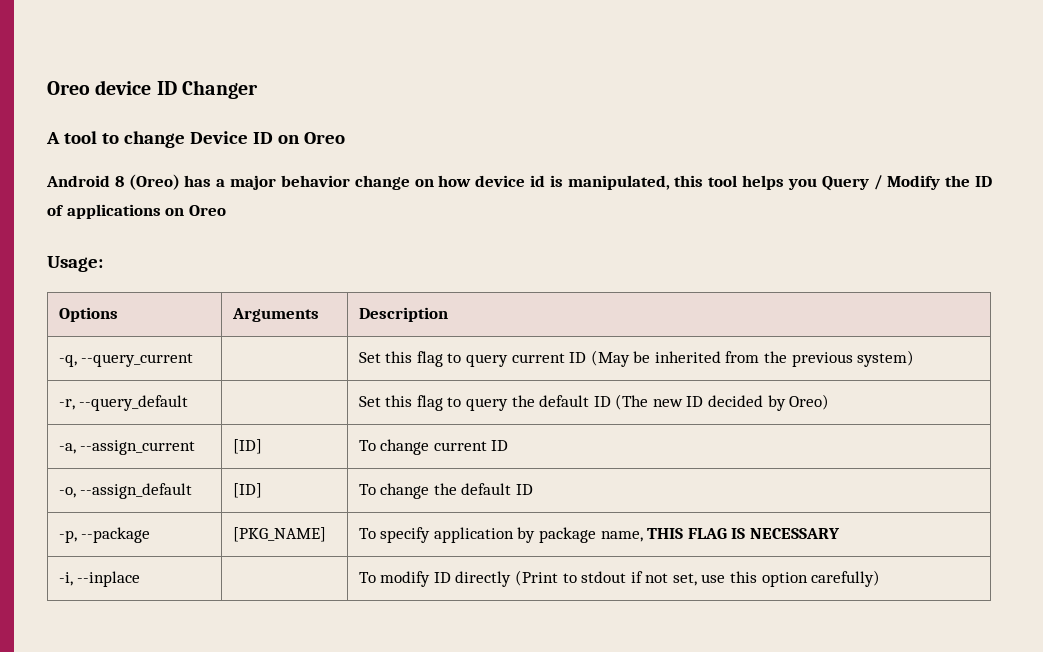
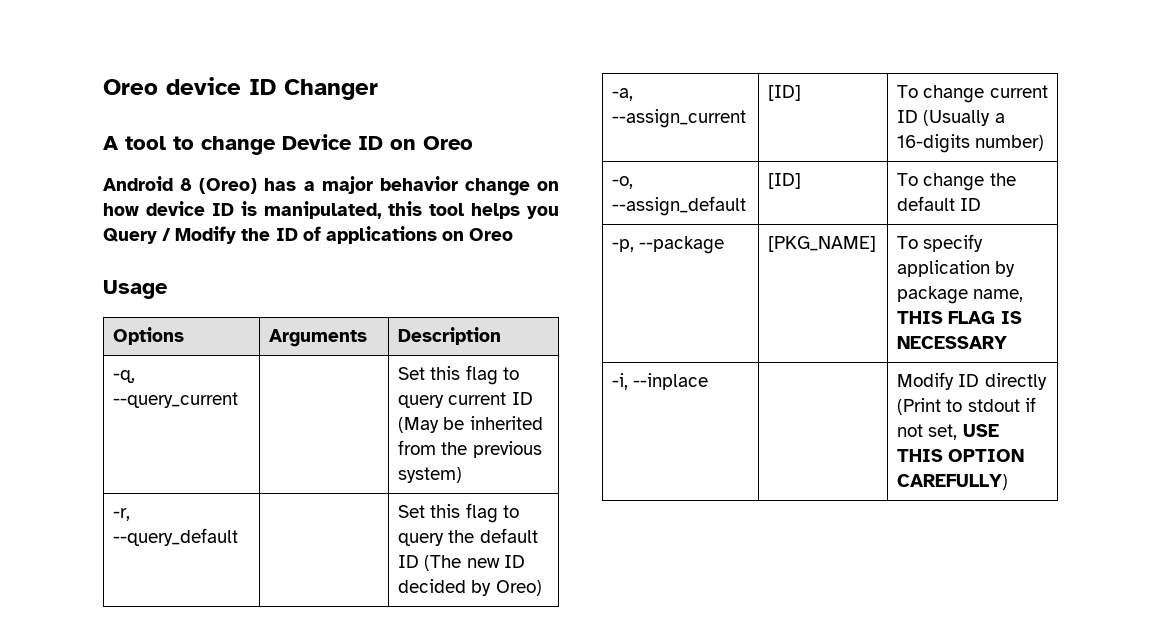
- Android 8 (Oreo) has a major behavior change on how device id is manipulated, this tool helps you Query / Modify the ID of applications on Oreo
+ Android 8 (Oreo) has a major behavior change on how device ID is manipulated, this tool helps you Query / Modify the ID of applications on Oreo
- Usage:
+ Usage
- -a, --assign_current | [ID] | To change current ID
+ -a, --assign_current | [ID] | To change current ID (Usually a 16-digits number)
- -i, --inplace | | To modify ID directly (Print to stdout if not set, use this option carefully)
+ -i, --inplace | | Modify ID directly (Print to stdout if not set, USE THIS OPTION CAREFULLY)

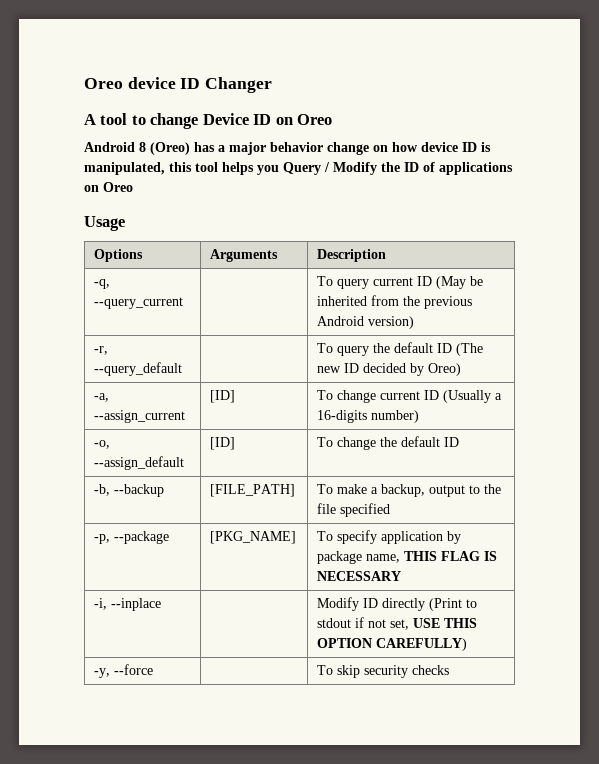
- -q, --query_current | | Set this flag to query current ID (May be inherited from the previous system)
+ -q, --query_current | | To query current ID (May be inherited from the previous Android version)
- -r, --query_default | | Set this flag to query the default ID (The new ID decided by Oreo)
+ -r, --query_default | | To query the default ID (The new ID decided by Oreo)
+ -b, --backup | [FILE_PATH] | To make a backup, output to the file specified
+ -y, --force | | To skip security checks

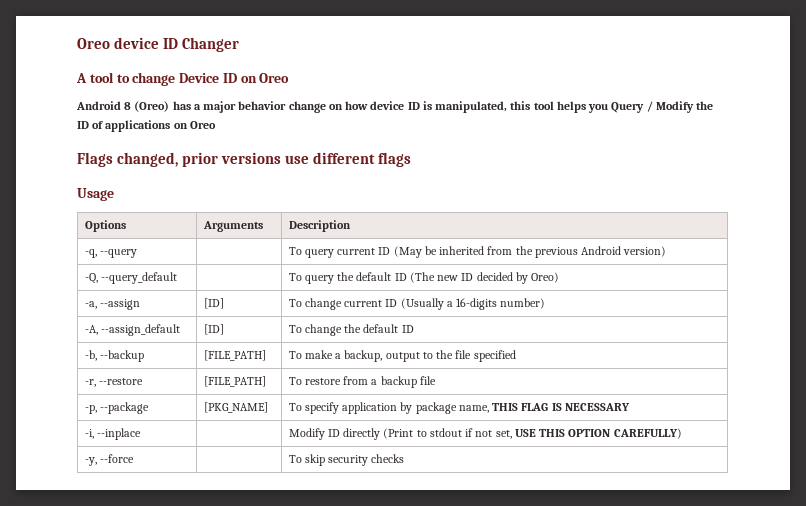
+ Flags changed, prior versions use different flags
- -q, --query_current | | To query current ID (May be inherited from the previous Android version)
+ -q, --query | | To query current ID (May be inherited from the previous Android version)
- -r, --query_default | | To query the default ID (The new ID decided by Oreo)
+ -Q, --query_default | | To query the default ID (The new ID decided by Oreo)
- -a, --assign_current | [ID] | To change current ID (Usually a 16-digits number)
+ -a, --assign | [ID] | To change current ID (Usually a 16-digits number)
- -o, --assign_default | [ID] | To change the default ID
+ -A, --assign_default | [ID] | To change the default ID
+ -r, --restore | [FILE_PATH] | To restore from a backup file

